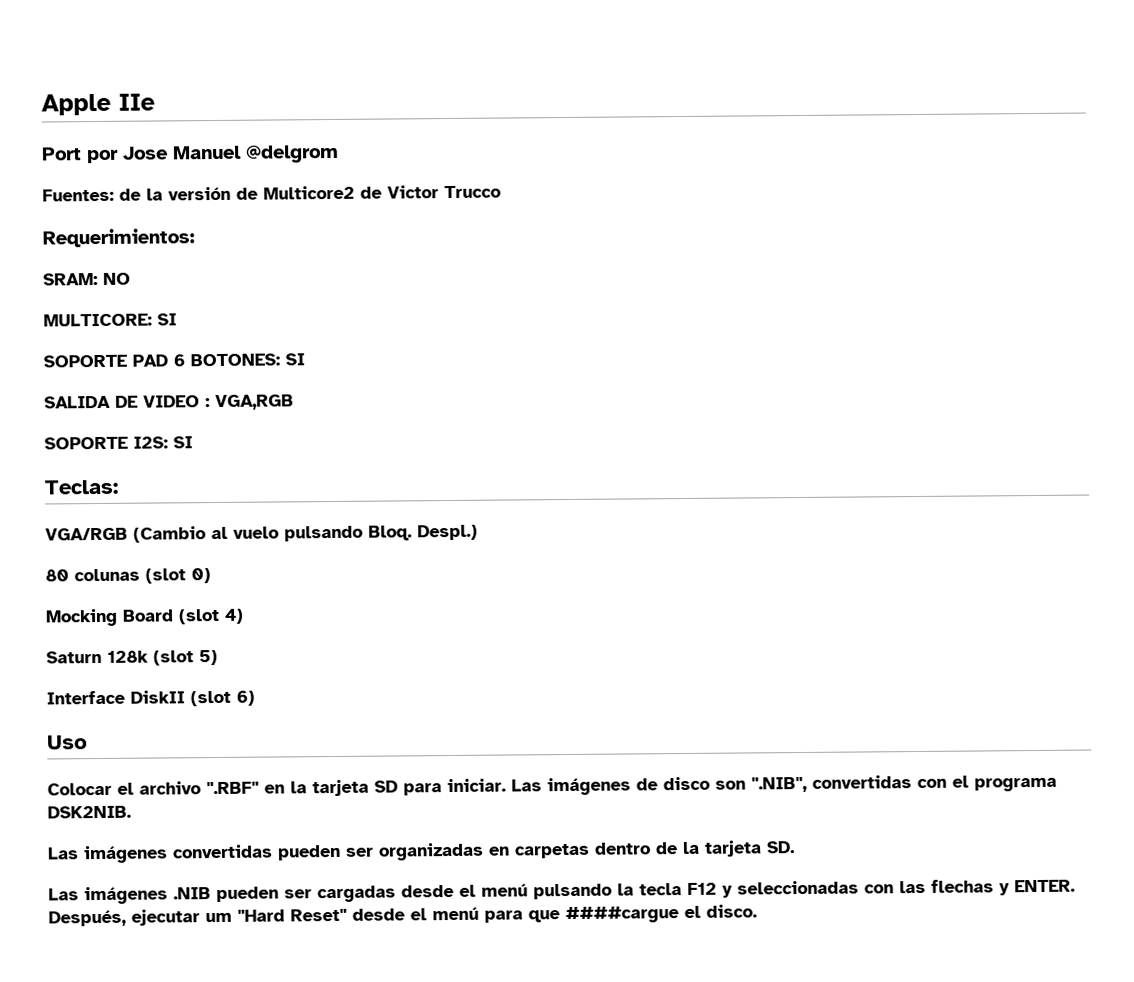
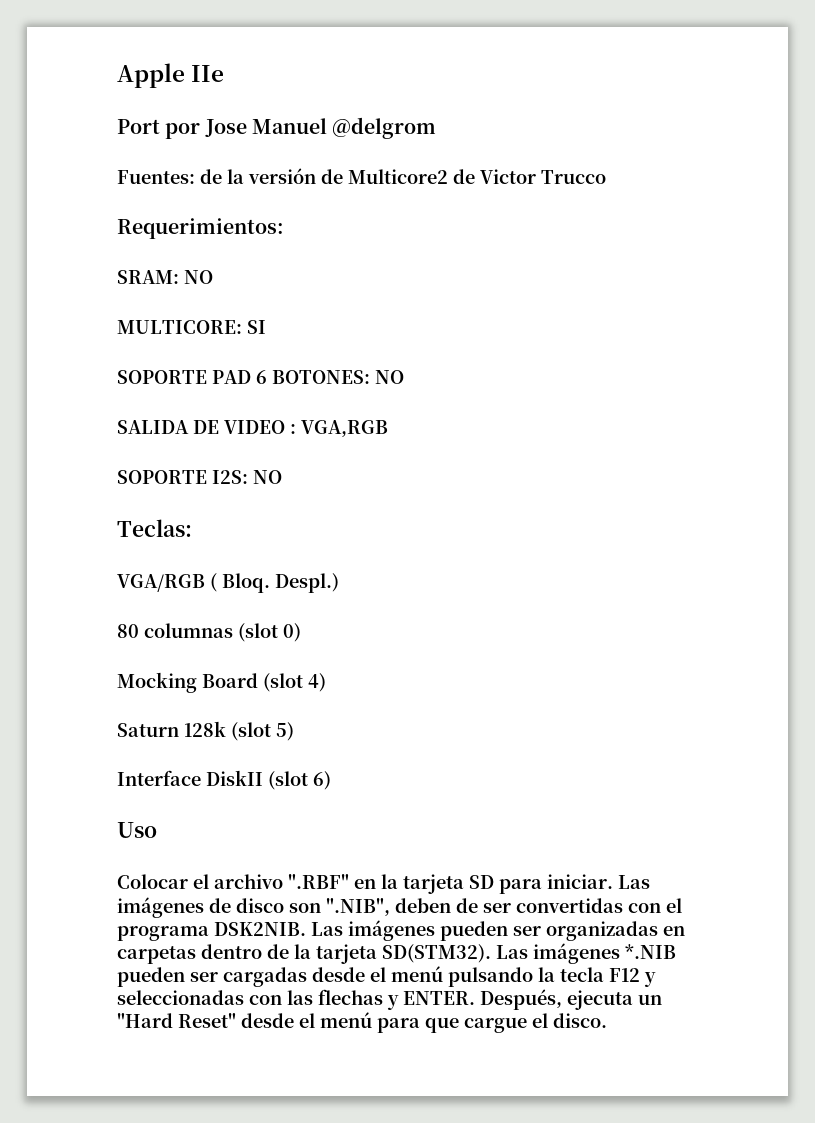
- SOPORTE PAD 6 BOTONES: SI
+ SOPORTE PAD 6 BOTONES: NO
- SOPORTE I2S: SI
+ SOPORTE I2S: NO
- VGA/RGB (Cambio al vuelo pulsando Bloq.
+ VGA/RGB ( Bloq.
- 80 colunas (slot 0)
+ 80 columnas (slot 0)
- Las imágenes de disco son ".NIB", convertidas con el programa DSK2NIB.
- Las imágenes convertidas pueden ser organizadas en carpetas dentro de la tarjeta SD.
- Las imágenes .NIB pueden ser cargadas desde el menú pulsando la tecla F12 y seleccionadas con las flechas y ENTER.
+ Las imágenes de disco son ".NIB", deben de ser convertidas con el programa DSK2NIB. Las imágenes pueden ser organizadas en carpetas dentro de la tarjeta SD(STM32). Las imágenes *.NIB pueden ser cargadas desde el menú pulsando la tecla F12 y seleccionadas con las flechas y ENTER.
- Después, ejecutar um "Hard Reset" desde el menú para que ####cargue el disco.
+ Después, ejecuta un "Hard Reset" desde el menú para que cargue el disco.

